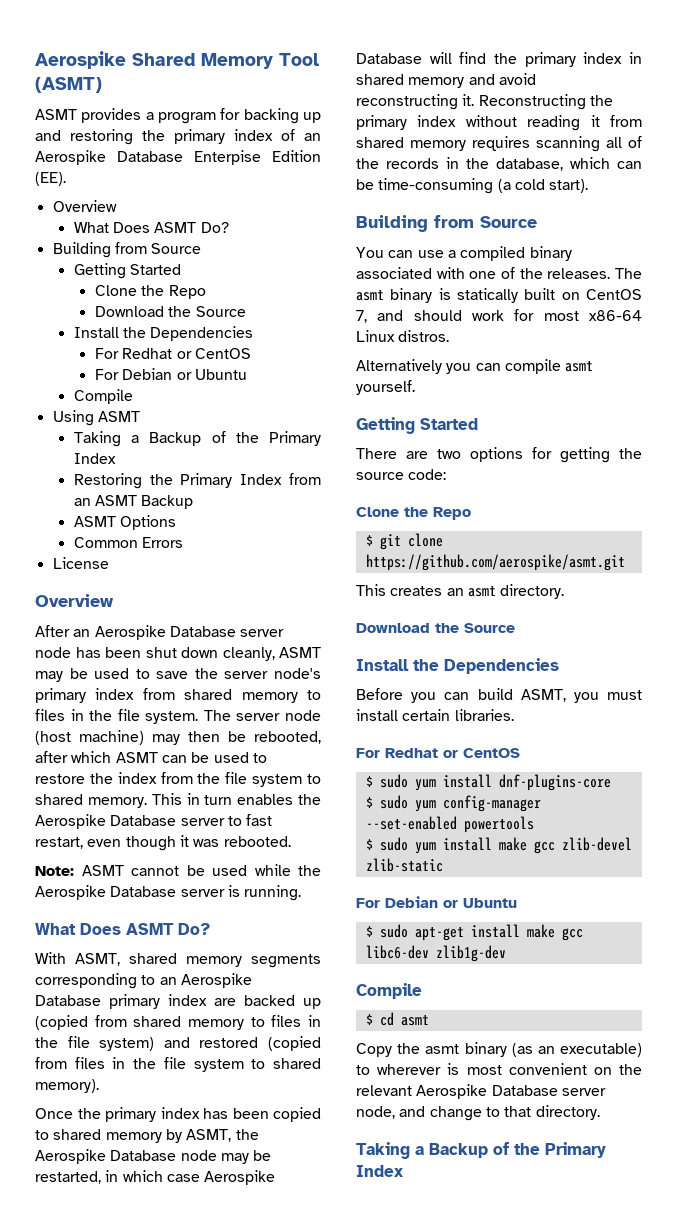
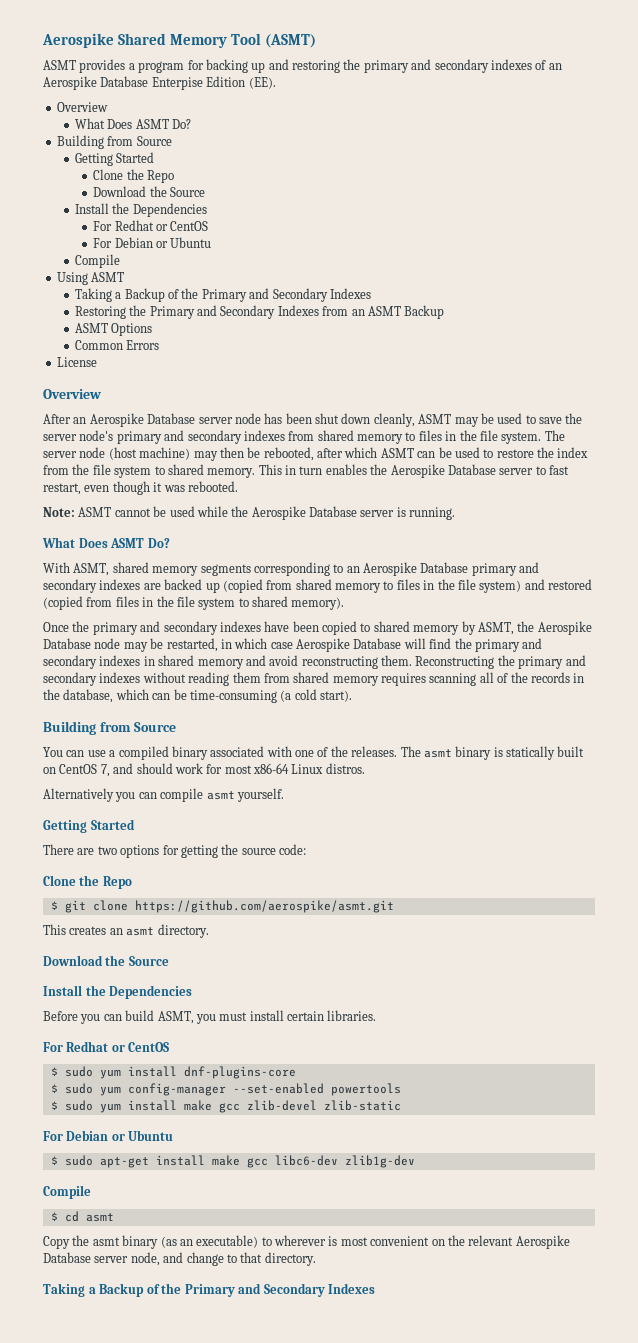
- ASMT provides a program for backing up and restoring the primary index of an Aerospike Database Enterpise Edition (EE).
+ ASMT provides a program for backing up and restoring the primary and secondary indexes of an Aerospike Database Enterpise Edition (EE).
  Using ASMT
- Taking a Backup of the Primary Index
+ Taking a Backup of the Primary and Secondary Indexes
- Restoring the Primary Index from an ASMT Backup
+ Restoring the Primary and Secondary Indexes from an ASMT Backup
- After an Aerospike Database server node has been shut down cleanly, ASMT may be used to save the server node's primary index from shared memory to files in the file system.
+ After an Aerospike Database server node has been shut down cleanly, ASMT may be used to save the server node's primary and secondary indexes from shared memory to files in the file system.
- With ASMT, shared memory segments corresponding to an Aerospike Database primary index are backed up (copied from shared memory to files in the file system) and restored (copied from files in the file system to shared memory).
+ With ASMT, shared memory segments corresponding to an Aerospike Database primary and secondary indexes are backed up (copied from shared memory to files in the file system) and restored (copied from files in the file system to shared memory).
- Once the primary index has been copied to shared memory by ASMT, the Aerospike Database node may be restarted, in which case Aerospike Database will find the primary index in shared memory and avoid reconstructing it.
+ Once the primary and secondary indexes have been copied to shared memory by ASMT, the Aerospike Database node may be restarted, in which case Aerospike Database will find the primary and secondary indexes in shared memory and avoid reconstructing them.
- Reconstructing the primary index without reading it from shared memory requires scanning all of the records in the database, which can be time-consuming (a cold start).
+ Reconstructing the primary and secondary indexes without reading them from shared memory requires scanning all of the records in the database, which can be time-consuming (a cold start).
  Copy the asmt binary (as an executable) to wherever is most convenient on the relevant Aerospike Database server node, and change to that directory.
- Taking a Backup of the Primary Index
+ Taking a Backup of the Primary and Secondary Indexes

